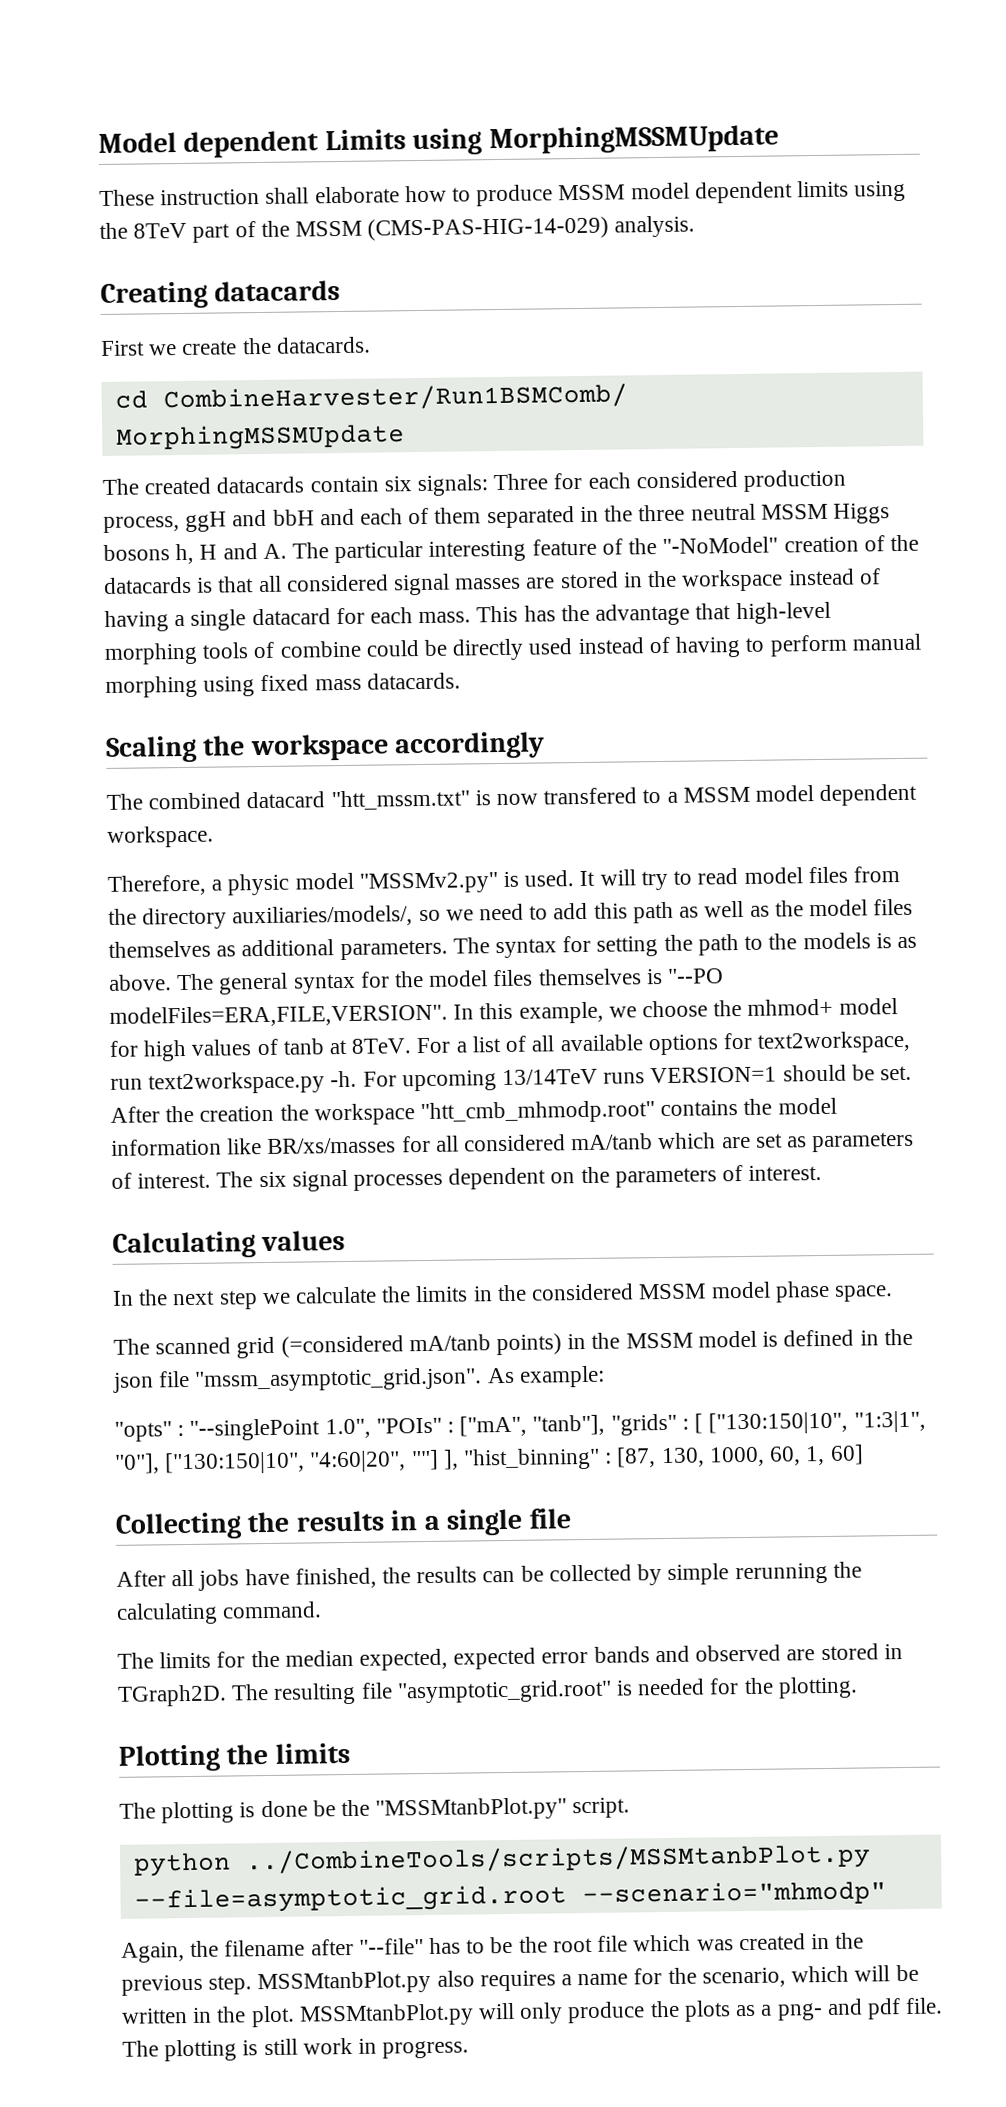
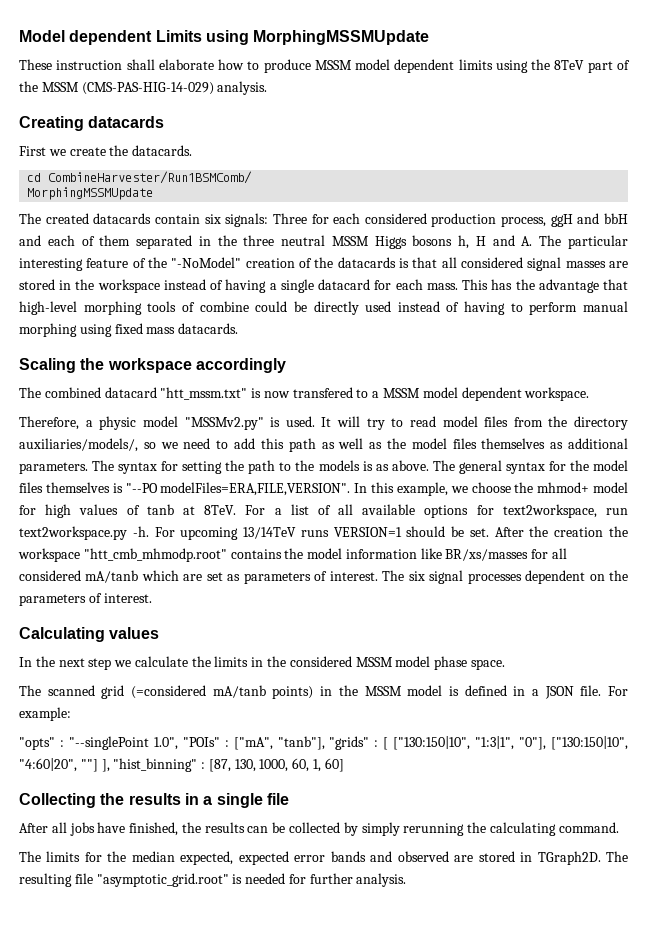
- The scanned grid (=considered mA/tanb points) in the MSSM model is defined in the json file "mssm_asymptotic_grid.json". As example:
+ The scanned grid (=considered mA/tanb points) in the MSSM model is defined in a JSON file. For example:
- After all jobs have finished, the results can be collected by simple rerunning the calculating command.
+ After all jobs have finished, the results can be collected by simply rerunning the calculating command.
- The resulting file "asymptotic_grid.root" is needed for the plotting.
- Plotting the limits
- The plotting is done be the "MSSMtanbPlot.py" script.
- python ../CombineTools/scripts/MSSMtanbPlot.py --file=asymptotic_grid.root --scenario="mhmodp"
- Again, the filename after "--file" has to be the root file which was created in the previous step. MSSMtanbPlot.py also requires a name for the scenario, which will be written in the plot. MSSMtanbPlot.py will only produce the plots as a png- and pdf file. The plotting is still work in progress.
+ The resulting file "asymptotic_grid.root" is needed for further analysis.

